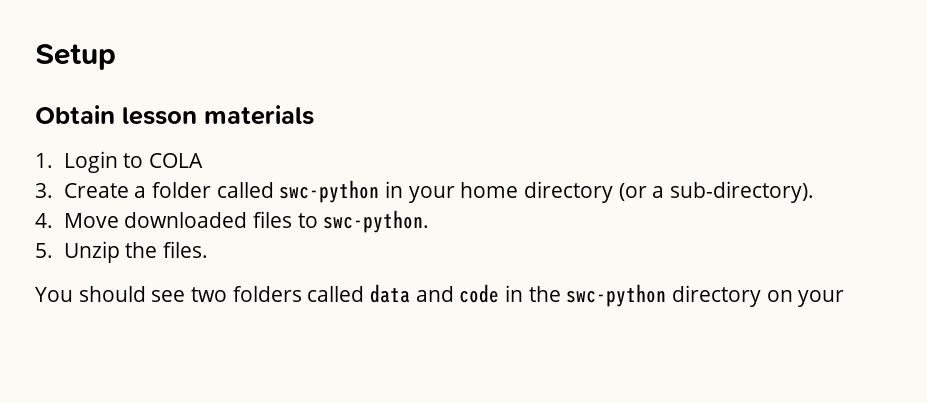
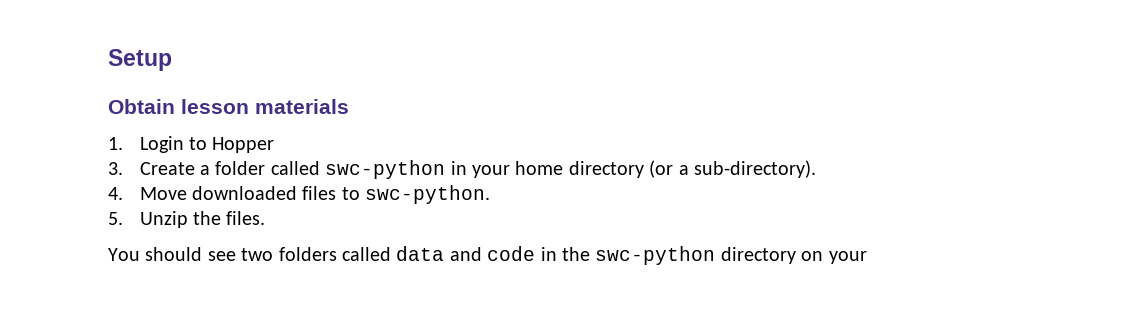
- 1. Login to COLA
+ 1. Login to Hopper

